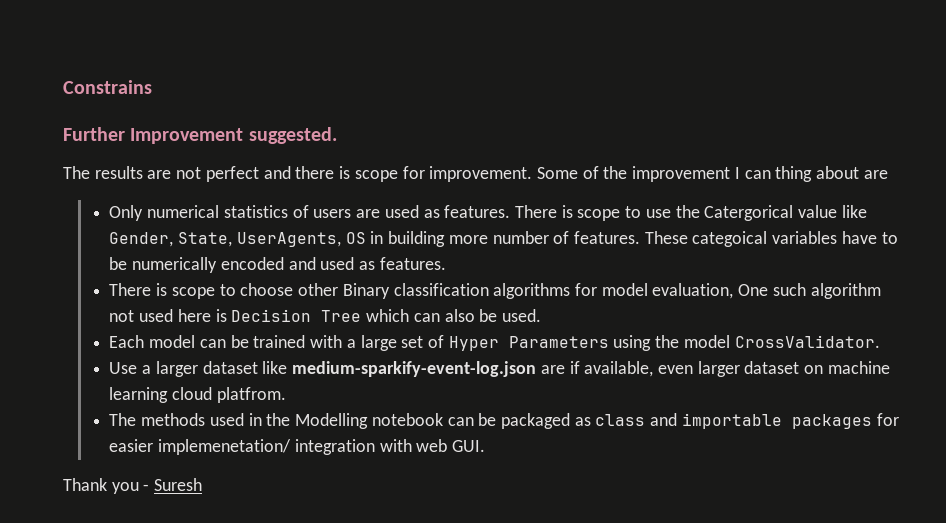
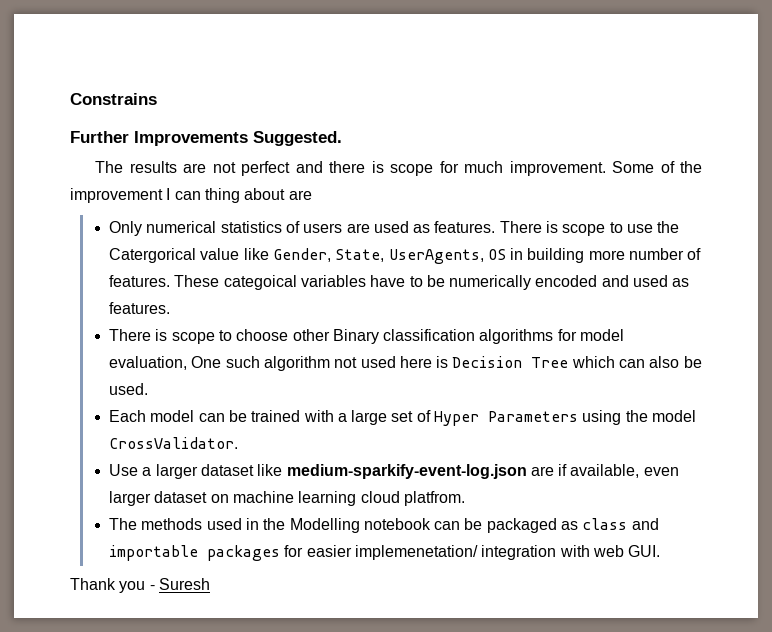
- Further Improvement suggested.
+ Further Improvements Suggested.
- The results are not perfect and there is scope for improvement.
+ The results are not perfect and there is scope for much improvement.

